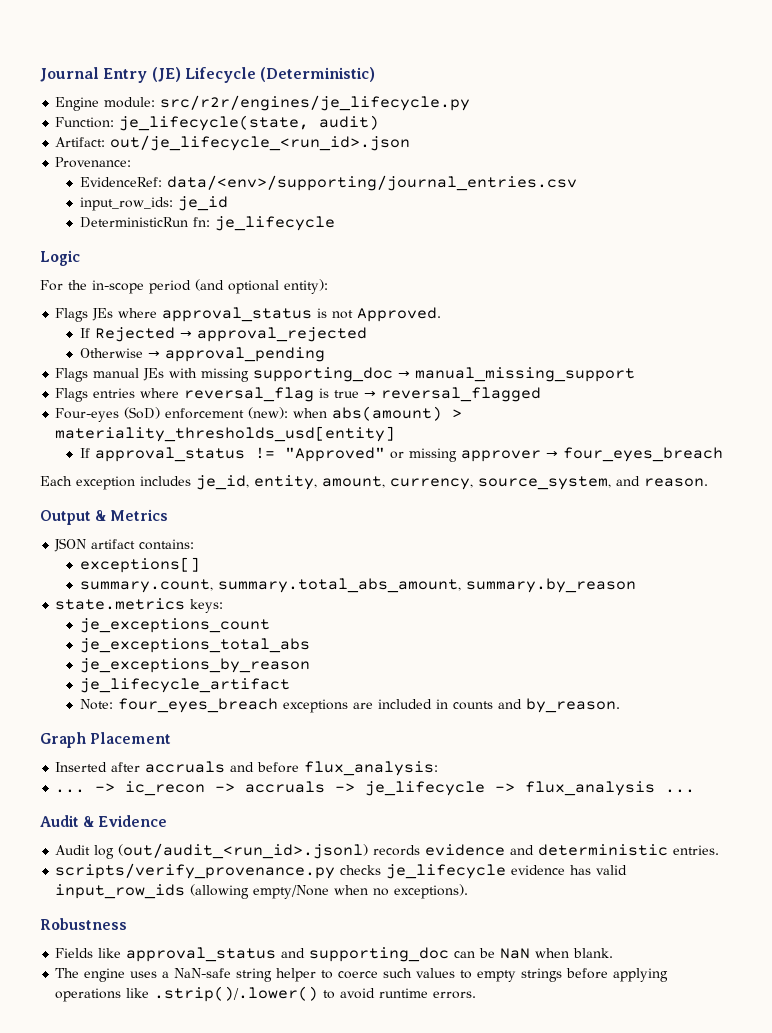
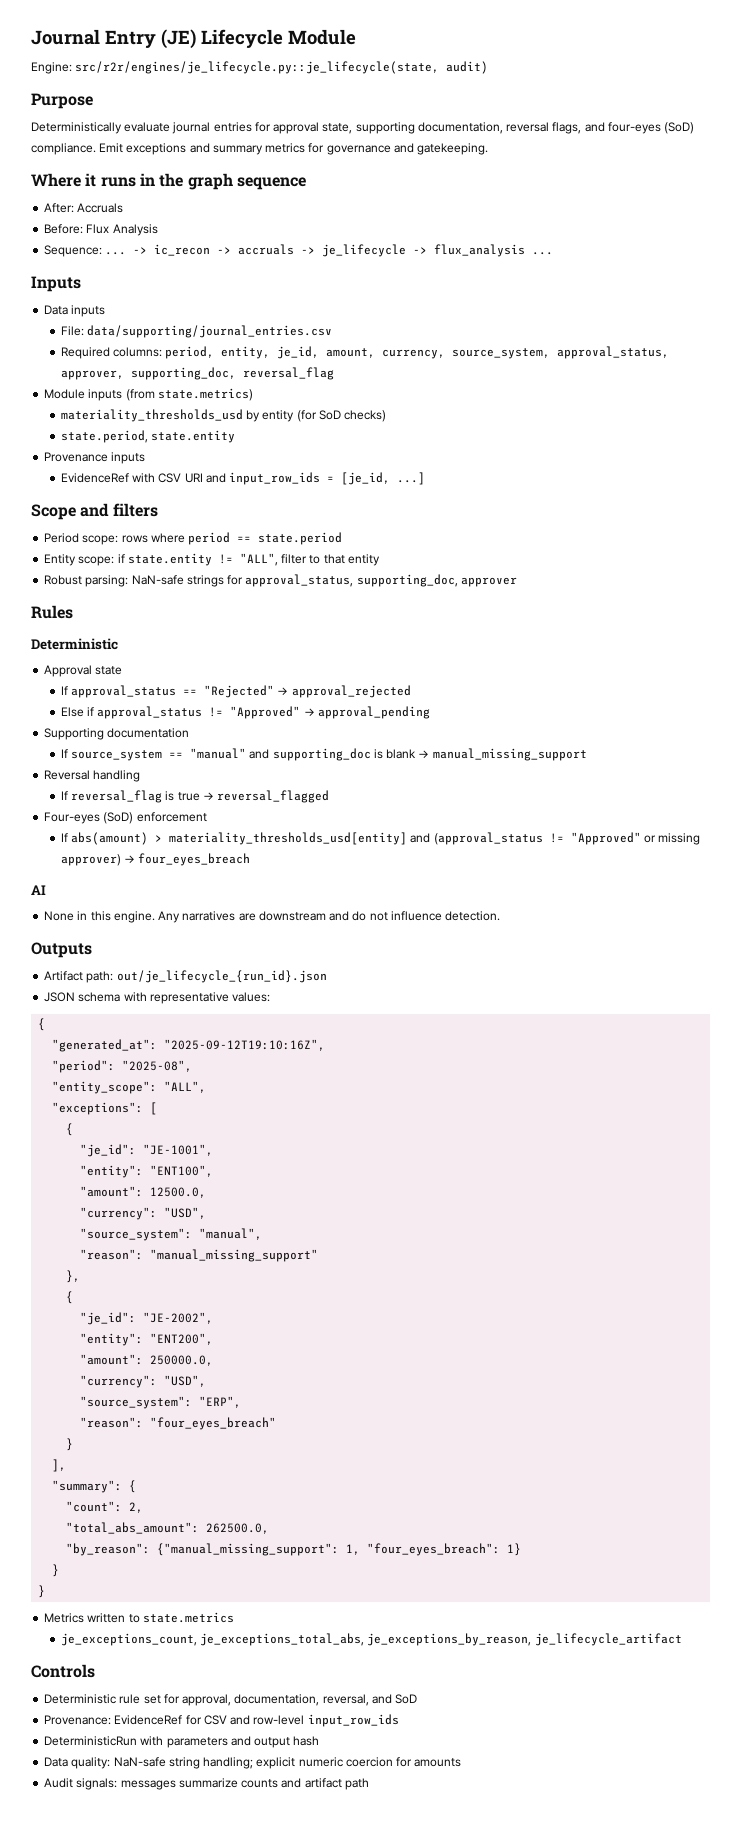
- Journal Entry (JE) Lifecycle (Deterministic)
- Engine module: src/r2r/engines/je_lifecycle.py
- Function: je_lifecycle(state, audit)
- Artifact: out/je_lifecycle_<run_id>.json
- Provenance:
- EvidenceRef: data/<env>/supporting/journal_entries.csv
- input_row_ids: je_id
- DeterministicRun fn: je_lifecycle
- Logic
- For the in-scope period (and optional entity):
- Flags JEs where approval_status is not Approved.
- If Rejected → approval_rejected
- Otherwise → approval_pending
- Flags manual JEs with missing supporting_doc → manual_missing_support
- Flags entries where reversal_flag is true → reversal_flagged
- Four-eyes (SoD) enforcement (new): when abs(amount) > materiality_thresholds_usd[entity]
- If approval_status != "Approved" or missing approver → four_eyes_breach
- Each exception includes je_id, entity, amount, currency, source_system, and reason.
- Output & Metrics
- JSON artifact contains:
- exceptions[]
- summary.count, summary.total_abs_amount, summary.by_reason
- state.metrics keys:
- je_exceptions_count
- je_exceptions_total_abs
- je_exceptions_by_reason
- je_lifecycle_artifact
- Note: four_eyes_breach exceptions are included in counts and by_reason.
- Graph Placement
- Inserted after accruals and before flux_analysis:
- ...
+ Journal Entry (JE) Lifecycle Module
+ Engine: src/r2r/engines/je_lifecycle.py::je_lifecycle(state, audit)
+ Purpose
+ Deterministically evaluate journal entries for approval state, supporting documentation, reversal flags, and four-eyes (SoD) compliance. Emit exceptions and summary metrics for governance and gatekeeping.
+ Where it runs in the graph sequence
+ After: Accruals
+ Before: Flux Analysis
+ Sequence: ...
- Audit & Evidence
- Audit log (out/audit_<run_id>.jsonl) records evidence and deterministic entries.
- scripts/verify_provenance.py checks je_lifecycle evidence has valid input_row_ids (allowing empty/None when no exceptions).
- Robustness
- Fields like approval_status and supporting_doc can be NaN when blank.
- The engine uses a NaN-safe string helper to coerce such values to empty strings before applying operations like .strip()/.lower() to avoid runtime errors.
+ Inputs
+ Data inputs
+ File: data/supporting/journal_entries.csv
+ Required columns: period, entity, je_id, amount, currency, source_system, approval_status, approver, supporting_doc, reversal_flag
+ Module inputs (from state.metrics)
+ materiality_thresholds_usd by entity (for SoD checks)
+ state.period, state.entity
+ Provenance inputs
+ EvidenceRef with CSV URI and input_row_ids = [je_id, ...]
+ Scope and filters
+ Period scope: rows where period == state.period
+ Entity scope: if state.entity != "ALL", filter to that entity
+ Robust parsing: NaN-safe strings for approval_status, supporting_doc, approver
+ Rules
+ Deterministic
+ Approval state
+ If approval_status == "Rejected" → approval_rejected
+ Else if approval_status != "Approved" → approval_pending
+ Supporting documentation
+ If source_system == "manual" and supporting_doc is blank → manual_missing_support
+ Reversal handling
+ If reversal_flag is true → reversal_flagged
+ Four-eyes (SoD) enforcement
+ If abs(amount) > materiality_thresholds_usd[entity] and (approval_status != "Approved" or missing approver) → four_eyes_breach
+ AI
+ None in this engine. Any narratives are downstream and do not influence detection.
+ Outputs
+ Artifact path: out/je_lifecycle_{run_id}.json
+ JSON schema with representative values:
+ {
+ "generated_at": "2025-09-12T19:10:16Z",
+ "period": "2025-08",
+ "entity_scope": "ALL",
+ "exceptions": [
+ {
+ "je_id": "JE-1001",
+ "entity": "ENT100",
+ "amount": 12500.0,
+ "currency": "USD",
+ "source_system": "manual",
+ "reason": "manual_missing_support"
+ },
+ {
+ "je_id": "JE-2002",
+ "entity": "ENT200",
+ "amount": 250000.0,
+ "currency": "USD",
+ "source_system": "ERP",
+ "reason": "four_eyes_breach"
+ }
+ ],
+ "summary": {
+ "count": 2,
+ "total_abs_amount": 262500.0,
+ "by_reason": {"manual_missing_support": 1, "four_eyes_breach": 1}
+ }
+ }
+ Metrics written to state.metrics
+ je_exceptions_count, je_exceptions_total_abs, je_exceptions_by_reason, je_lifecycle_artifact
+ Controls
+ Deterministic rule set for approval, documentation, reversal, and SoD
+ Provenance: EvidenceRef for CSV and row-level input_row_ids
+ DeterministicRun with parameters and output hash
+ Data quality: NaN-safe string handling; explicit numeric coercion for amounts
+ Audit signals: messages summarize counts and artifact path

